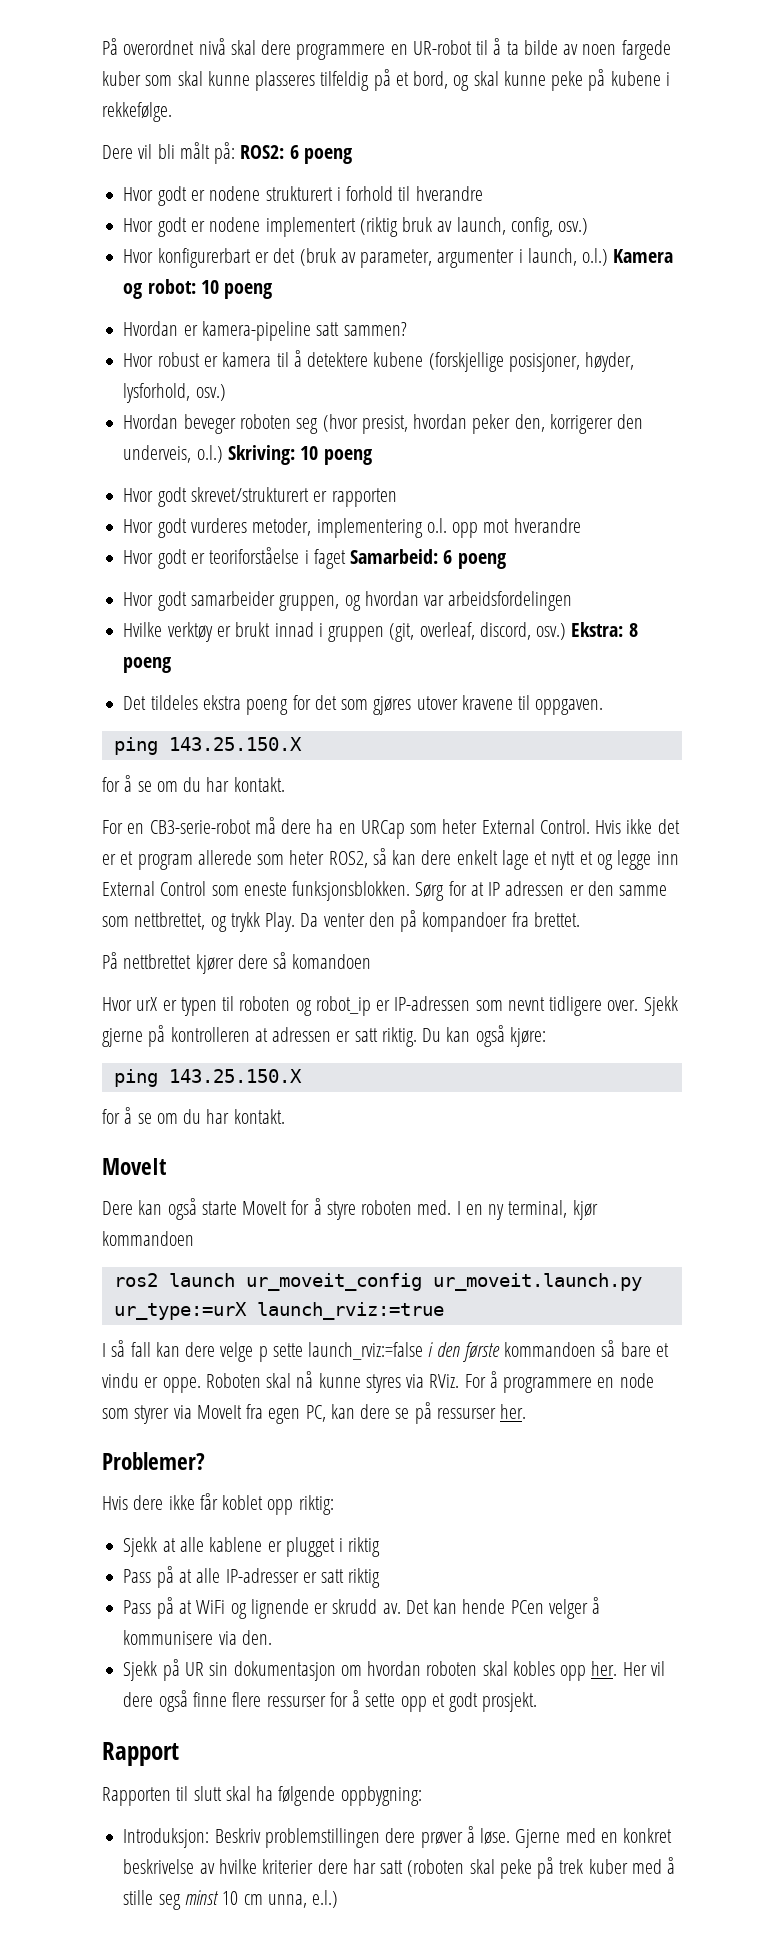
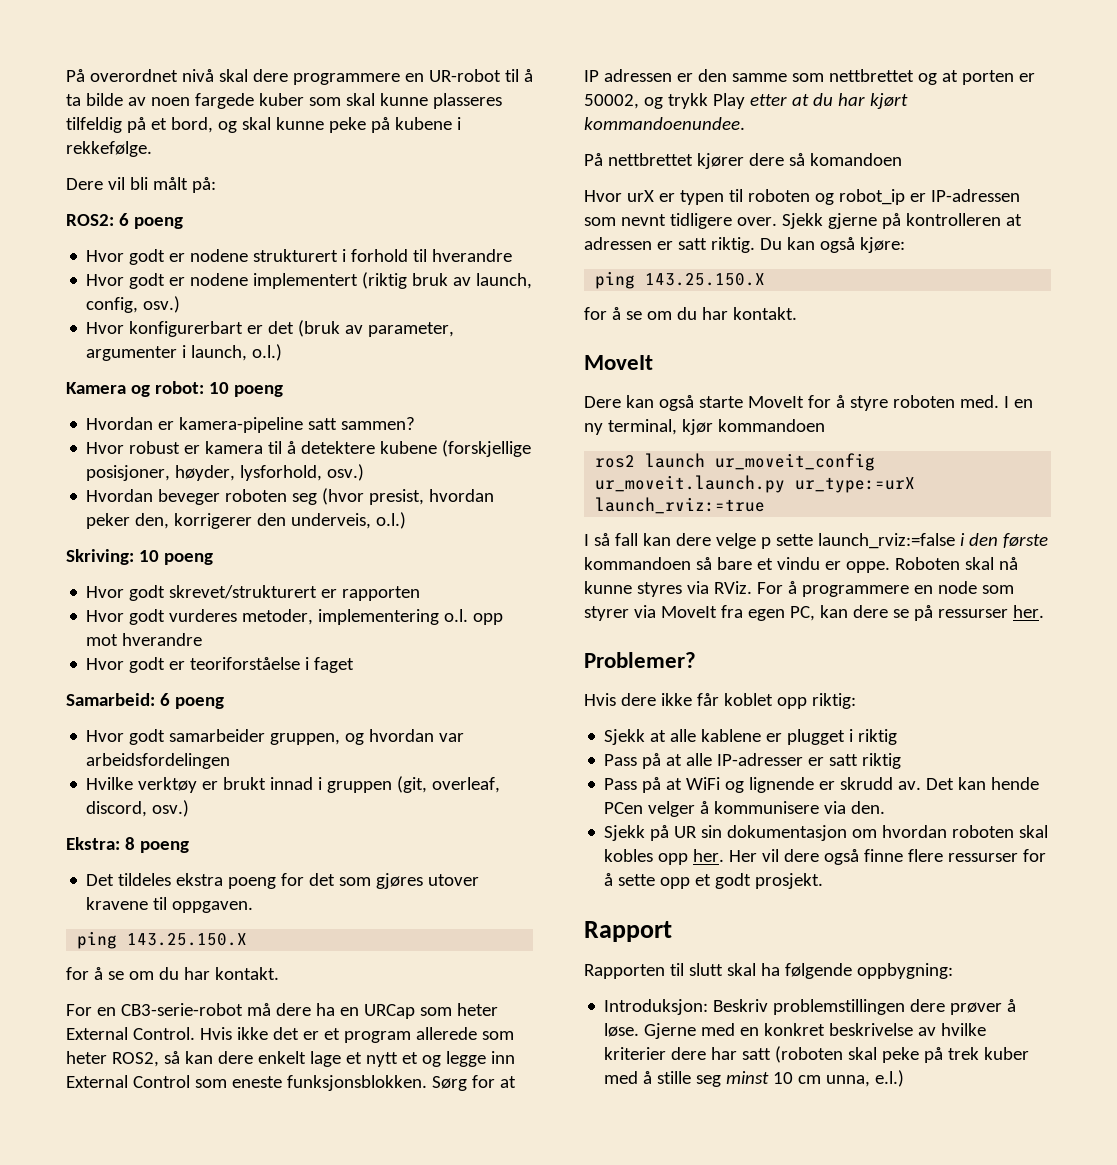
- Dere vil bli målt på: ROS2: 6 poeng
+ Dere vil bli målt på:
+ ROS2: 6 poeng
- Hvor konfigurerbart er det (bruk av parameter, argumenter i launch, o.l.) Kamera og robot: 10 poeng
+ Hvor konfigurerbart er det (bruk av parameter, argumenter i launch, o.l.)
+ Kamera og robot: 10 poeng
- Hvordan beveger roboten seg (hvor presist, hvordan peker den, korrigerer den underveis, o.l.) Skriving: 10 poeng
+ Hvordan beveger roboten seg (hvor presist, hvordan peker den, korrigerer den underveis, o.l.)
+ Skriving: 10 poeng
- Hvor godt er teoriforståelse i faget Samarbeid: 6 poeng
+ Hvor godt er teoriforståelse i faget
+ Samarbeid: 6 poeng
- Hvilke verktøy er brukt innad i gruppen (git, overleaf, discord, osv.) Ekstra: 8 poeng
+ Hvilke verktøy er brukt innad i gruppen (git, overleaf, discord, osv.)
+ Ekstra: 8 poeng
- Sørg for at IP adressen er den samme som nettbrettet, og trykk Play. Da venter den på kompandoer fra brettet.
+ Sørg for at IP adressen er den samme som nettbrettet og at porten er 50002, og trykk Play etter at du har kjørt kommandoenundee.

